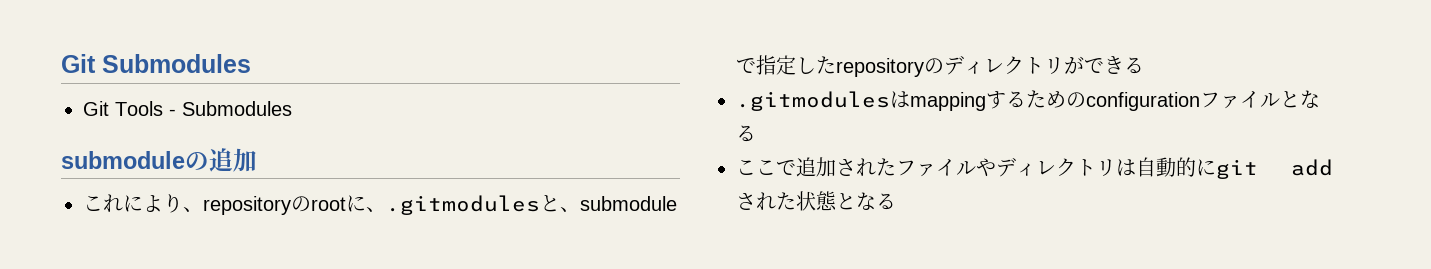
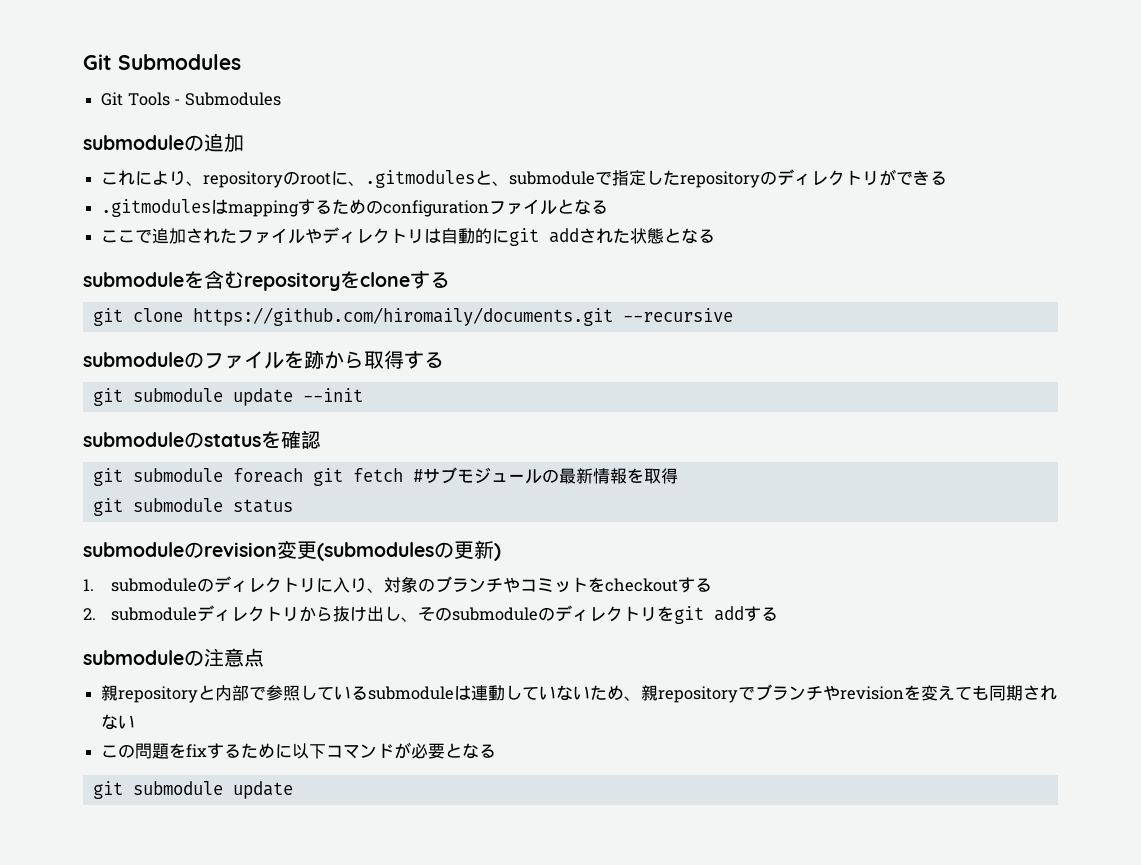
+ submoduleを含むrepositoryをcloneする
+ git clone https://github.com/hiromaily/documents.git --recursive
+ submoduleのファイルを跡から取得する
+ git submodule update --init
+ submoduleのstatusを確認
+ git submodule foreach git fetch #サブモジュールの最新情報を取得
+ git submodule status
+ submoduleのrevision変更(submodulesの更新)
+ 1. submoduleのディレクトリに入り、対象のブランチやコミットをcheckoutする
+ 2. submoduleディレクトリから抜け出し、そのsubmoduleのディレクトリをgit addする
+ submoduleの注意点
+ 親repositoryと内部で参照しているsubmoduleは連動していないため、親repositoryでブランチやrevisionを変えても同期されない
+ この問題をfixするために以下コマンドが必要となる
+ git submodule update

